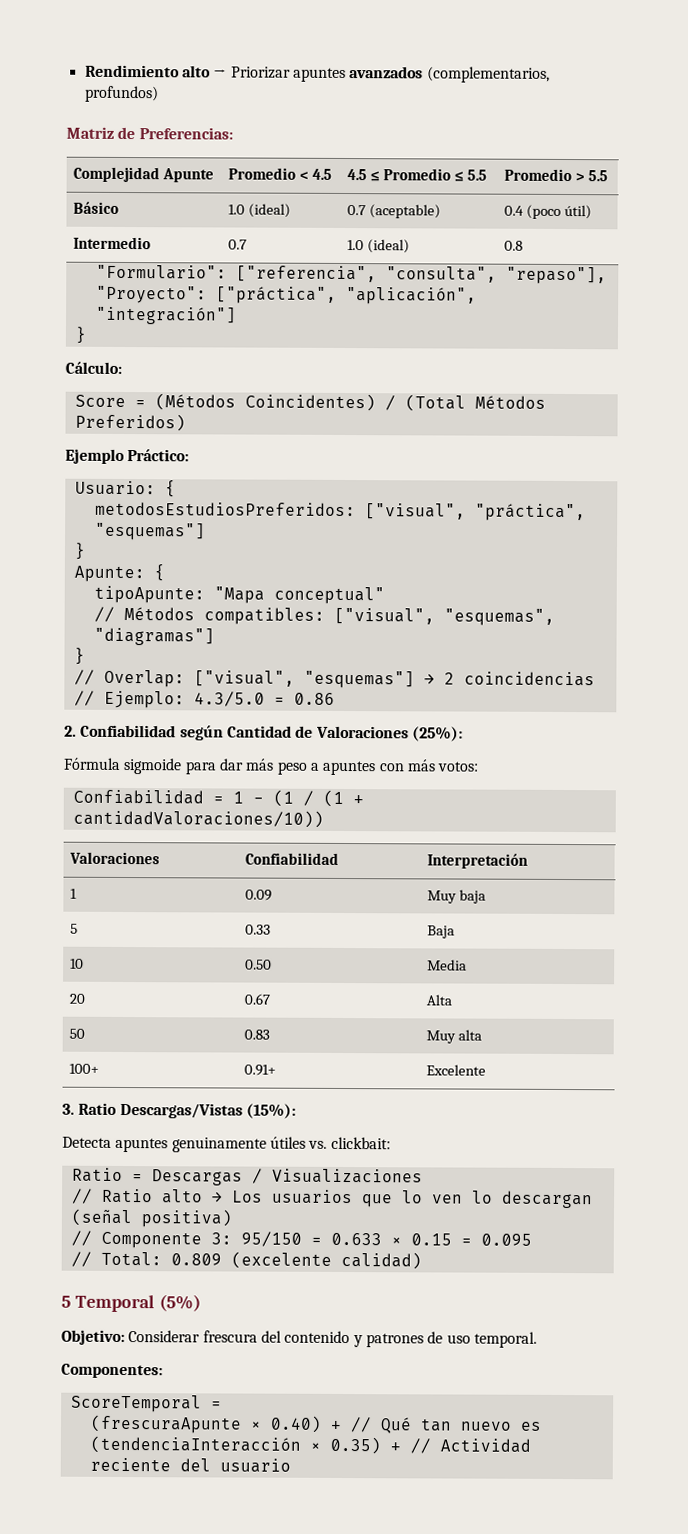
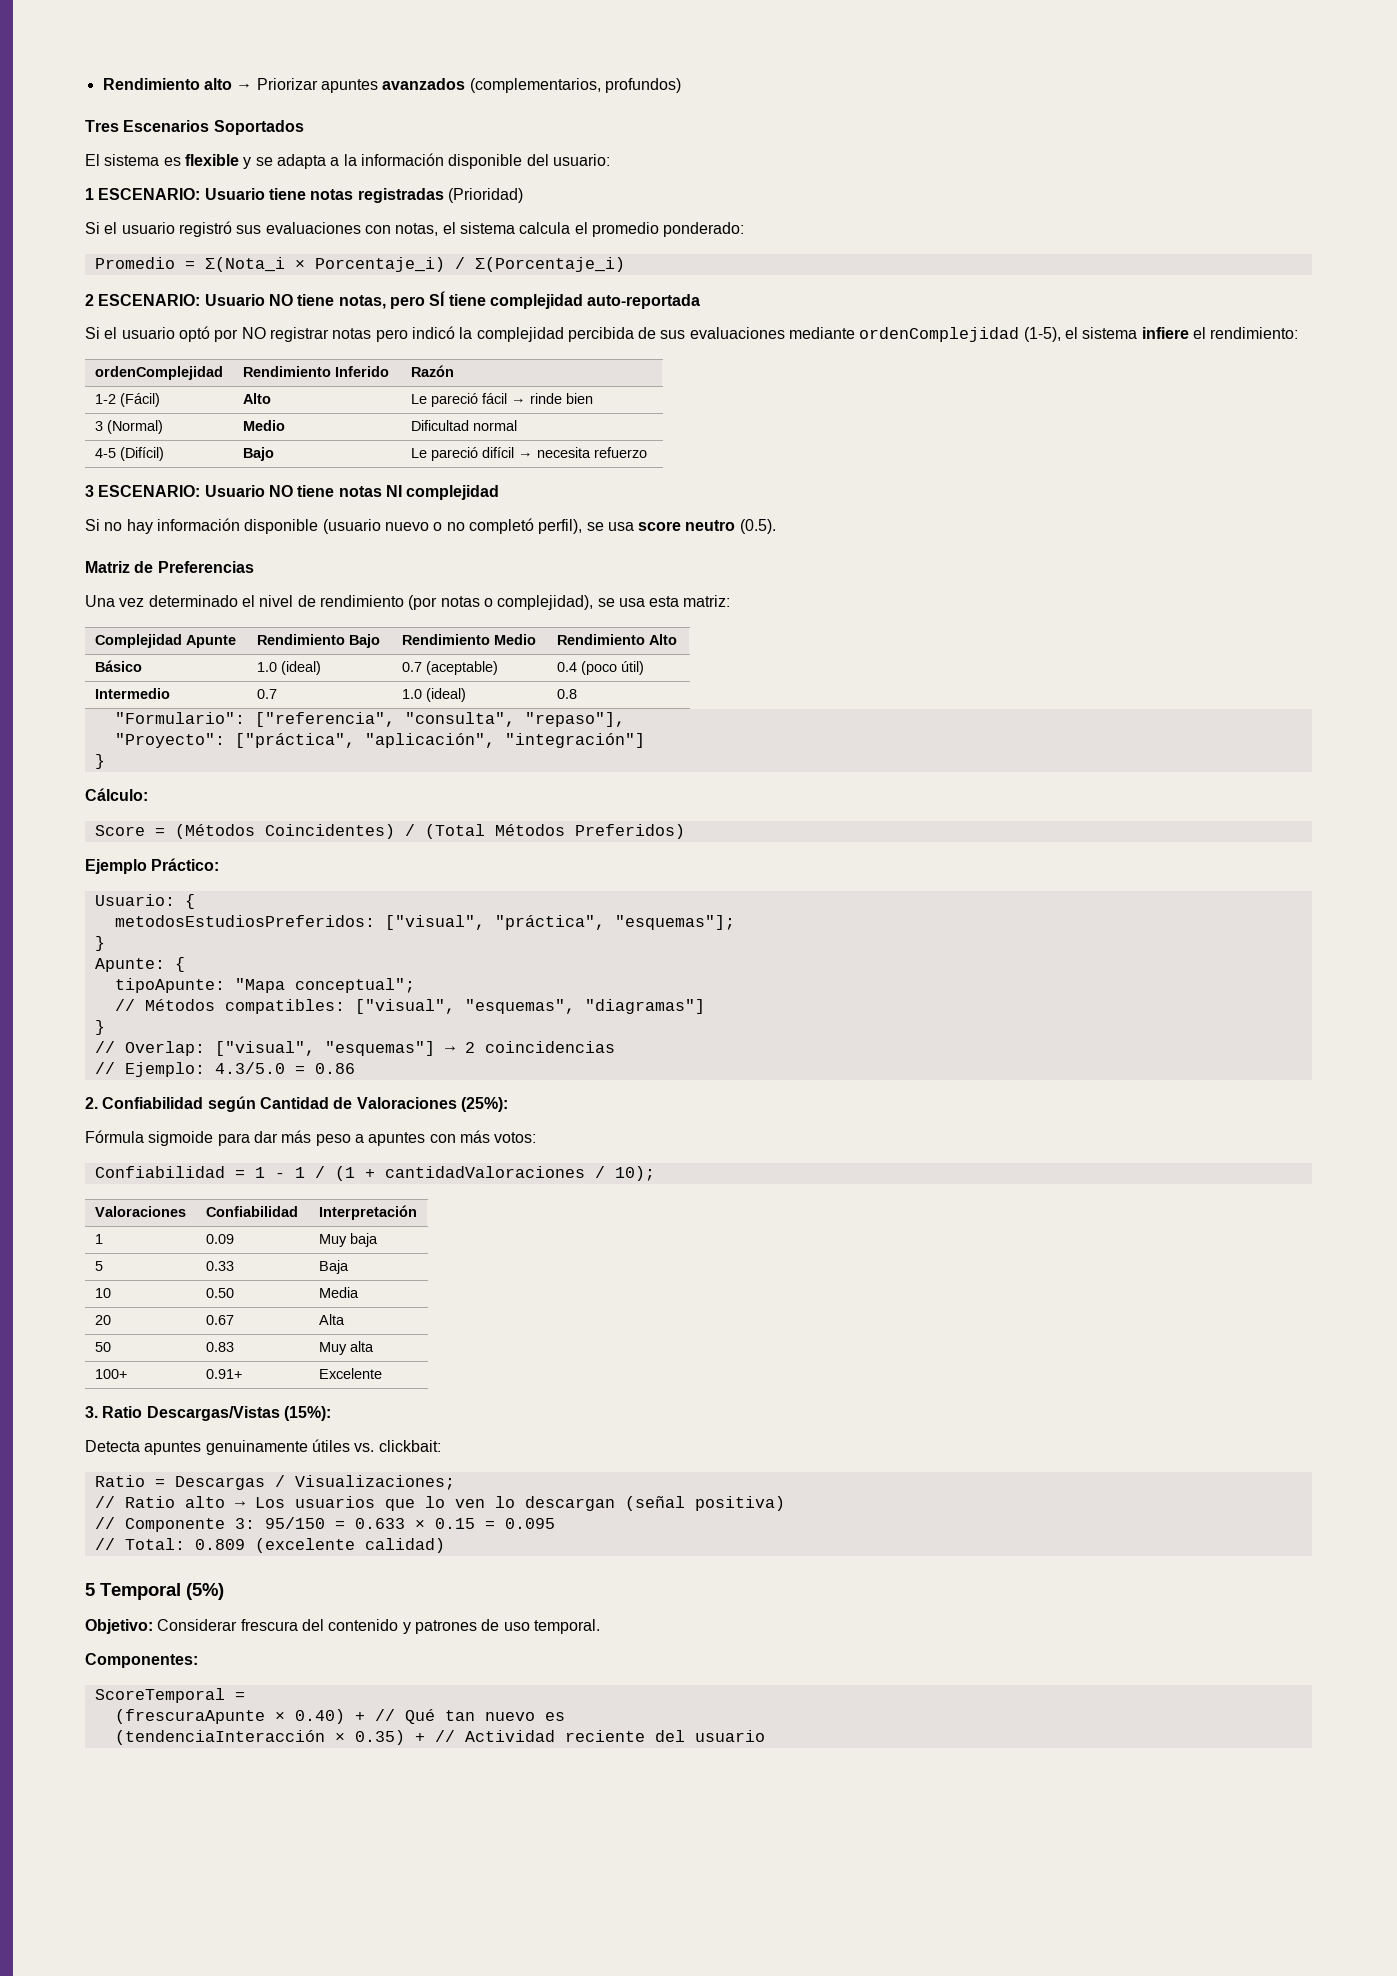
- Matriz de Preferencias:
- Complejidad Apunte | Promedio < 4.5 | 4.5 ≤ Promedio ≤ 5.5 | Promedio > 5.5
+ Tres Escenarios Soportados
+ El sistema es flexible y se adapta a la información disponible del usuario:
+ 1 ESCENARIO: Usuario tiene notas registradas (Prioridad)
+ Si el usuario registró sus evaluaciones con notas, el sistema calcula el promedio ponderado:
+ Promedio = Σ(Nota_i × Porcentaje_i) / Σ(Porcentaje_i)
+ 2 ESCENARIO: Usuario NO tiene notas, pero SÍ tiene complejidad auto-reportada
+ Si el usuario optó por NO registrar notas pero indicó la complejidad percibida de sus evaluaciones mediante ordenComplejidad (1-5), el sistema infiere el rendimiento:
+ ordenComplejidad | Rendimiento Inferido | Razón
+ 1-2 (Fácil) | Alto | Le pareció fácil → rinde bien
+ 3 (Normal) | Medio | Dificultad normal
+ 4-5 (Difícil) | Bajo | Le pareció difícil → necesita refuerzo
+ 3 ESCENARIO: Usuario NO tiene notas NI complejidad
+ Si no hay información disponible (usuario nuevo o no completó perfil), se usa score neutro (0.5).
+ Matriz de Preferencias
+ Una vez determinado el nivel de rendimiento (por notas o complejidad), se usa esta matriz:
+ Complejidad Apunte | Rendimiento Bajo | Rendimiento Medio | Rendimiento Alto
- metodosEstudiosPreferidos: ["visual", "práctica", "esquemas"]
+ metodosEstudiosPreferidos: ["visual", "práctica", "esquemas"];
- tipoApunte: "Mapa conceptual"
+ tipoApunte: "Mapa conceptual";
- Confiabilidad = 1 - (1 / (1 + cantidadValoraciones/10))
+ Confiabilidad = 1 - 1 / (1 + cantidadValoraciones / 10);
- Ratio = Descargas / Visualizaciones
+ Ratio = Descargas / Visualizaciones;

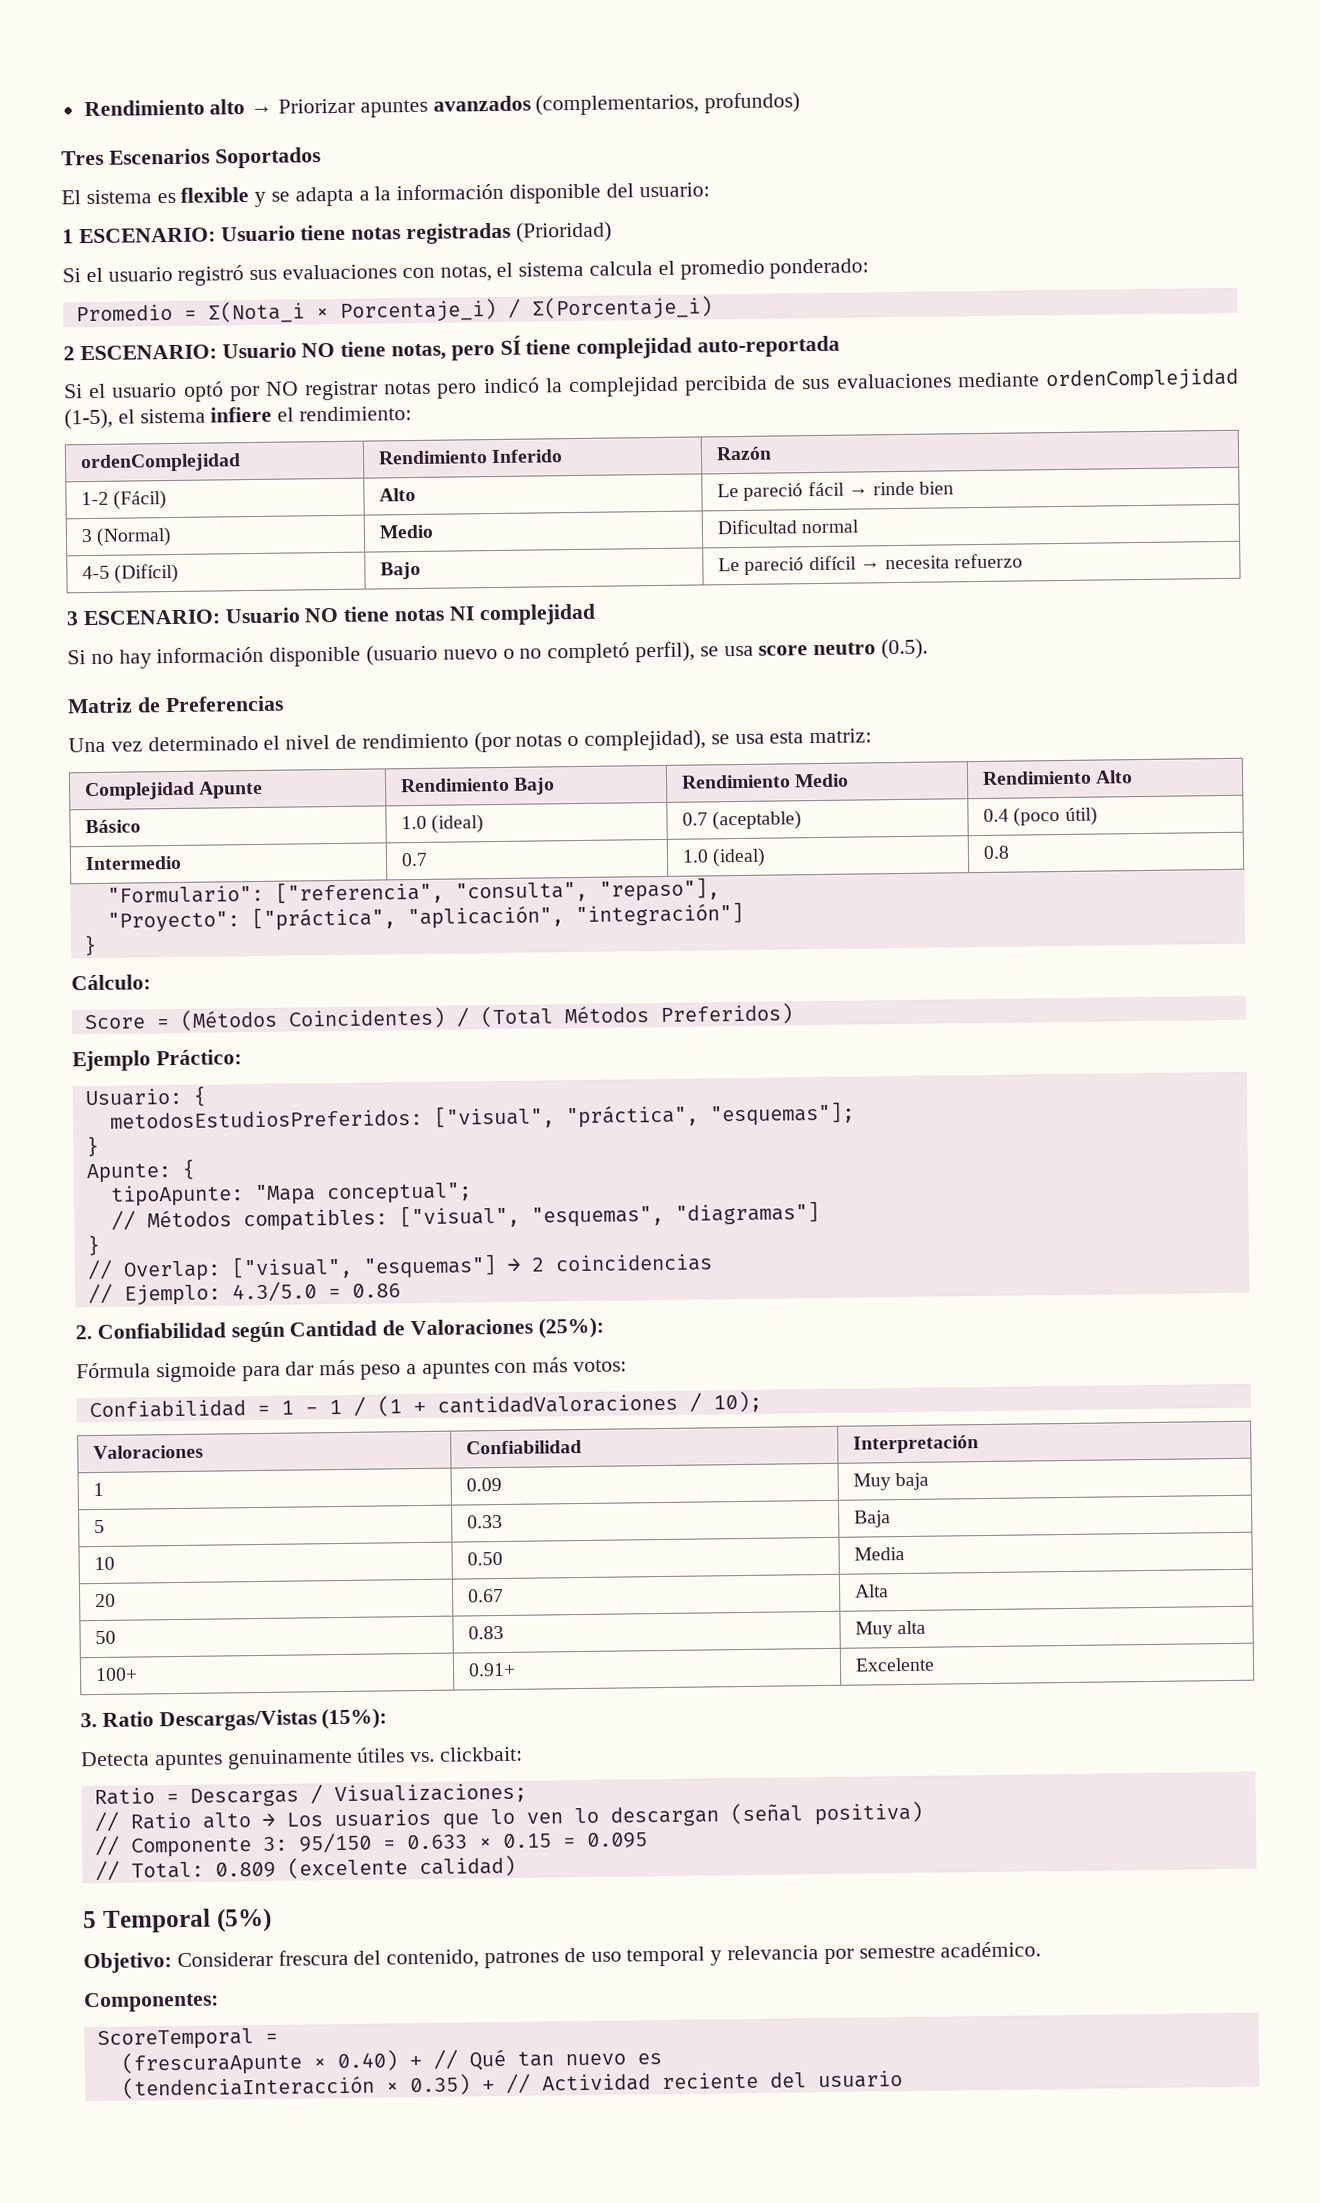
- Objetivo: Considerar frescura del contenido y patrones de uso temporal.
+ Objetivo: Considerar frescura del contenido, patrones de uso temporal y relevancia por semestre académico.

